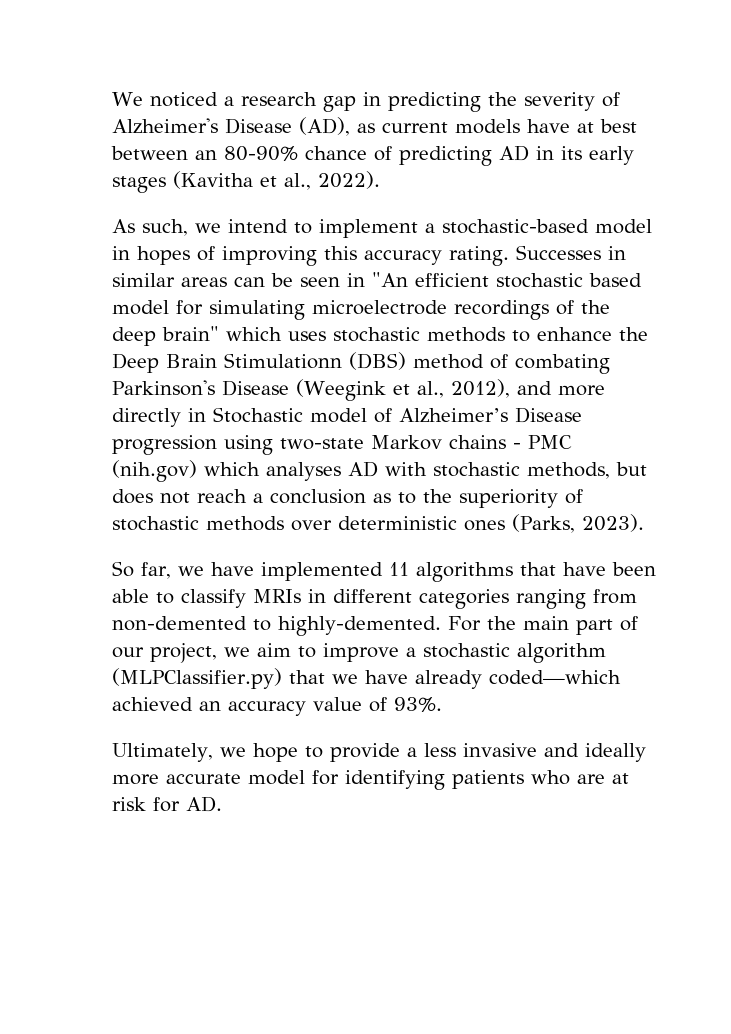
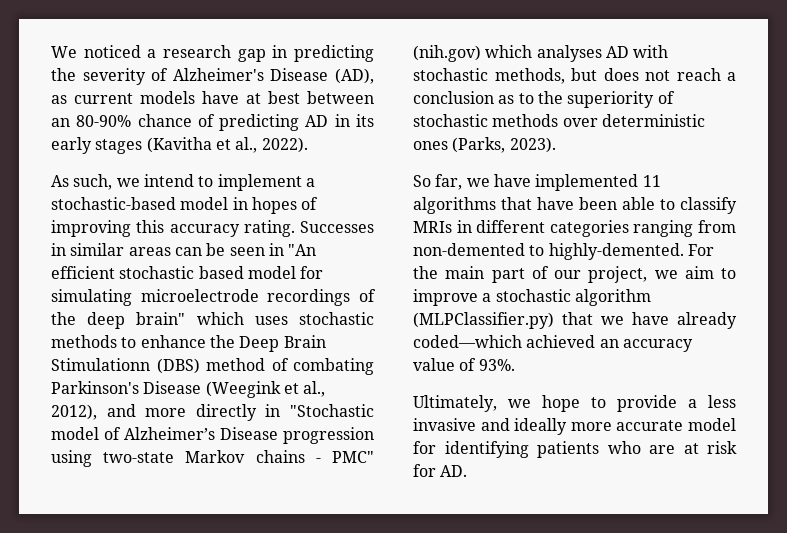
- Successes in similar areas can be seen in "An efficient stochastic based model for simulating microelectrode recordings of the deep brain" which uses stochastic methods to enhance the Deep Brain Stimulationn (DBS) method of combating Parkinson's Disease (Weegink et al., 2012), and more directly in Stochastic model of Alzheimer’s Disease progression using two-state Markov chains - PMC (nih.gov) which analyses AD with stochastic methods, but does not reach a conclusion as to the superiority of stochastic methods over deterministic ones (Parks, 2023).
+ Successes in similar areas can be seen in "An efficient stochastic based model for simulating microelectrode recordings of the deep brain" which uses stochastic methods to enhance the Deep Brain Stimulationn (DBS) method of combating Parkinson's Disease (Weegink et al., 2012), and more directly in "Stochastic model of Alzheimer’s Disease progression using two-state Markov chains - PMC" (nih.gov) which analyses AD with stochastic methods, but does not reach a conclusion as to the superiority of stochastic methods over deterministic ones (Parks, 2023).

